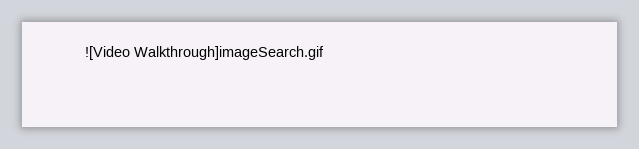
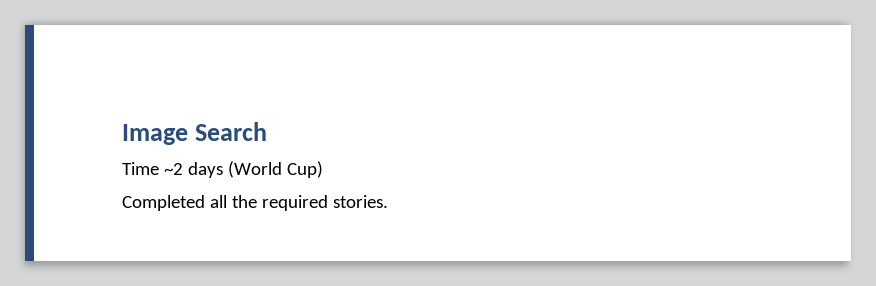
- ![Video Walkthrough]imageSearch.gif
+ Image Search
+ Time ~2 days (World Cup)
+ Completed all the required stories.

